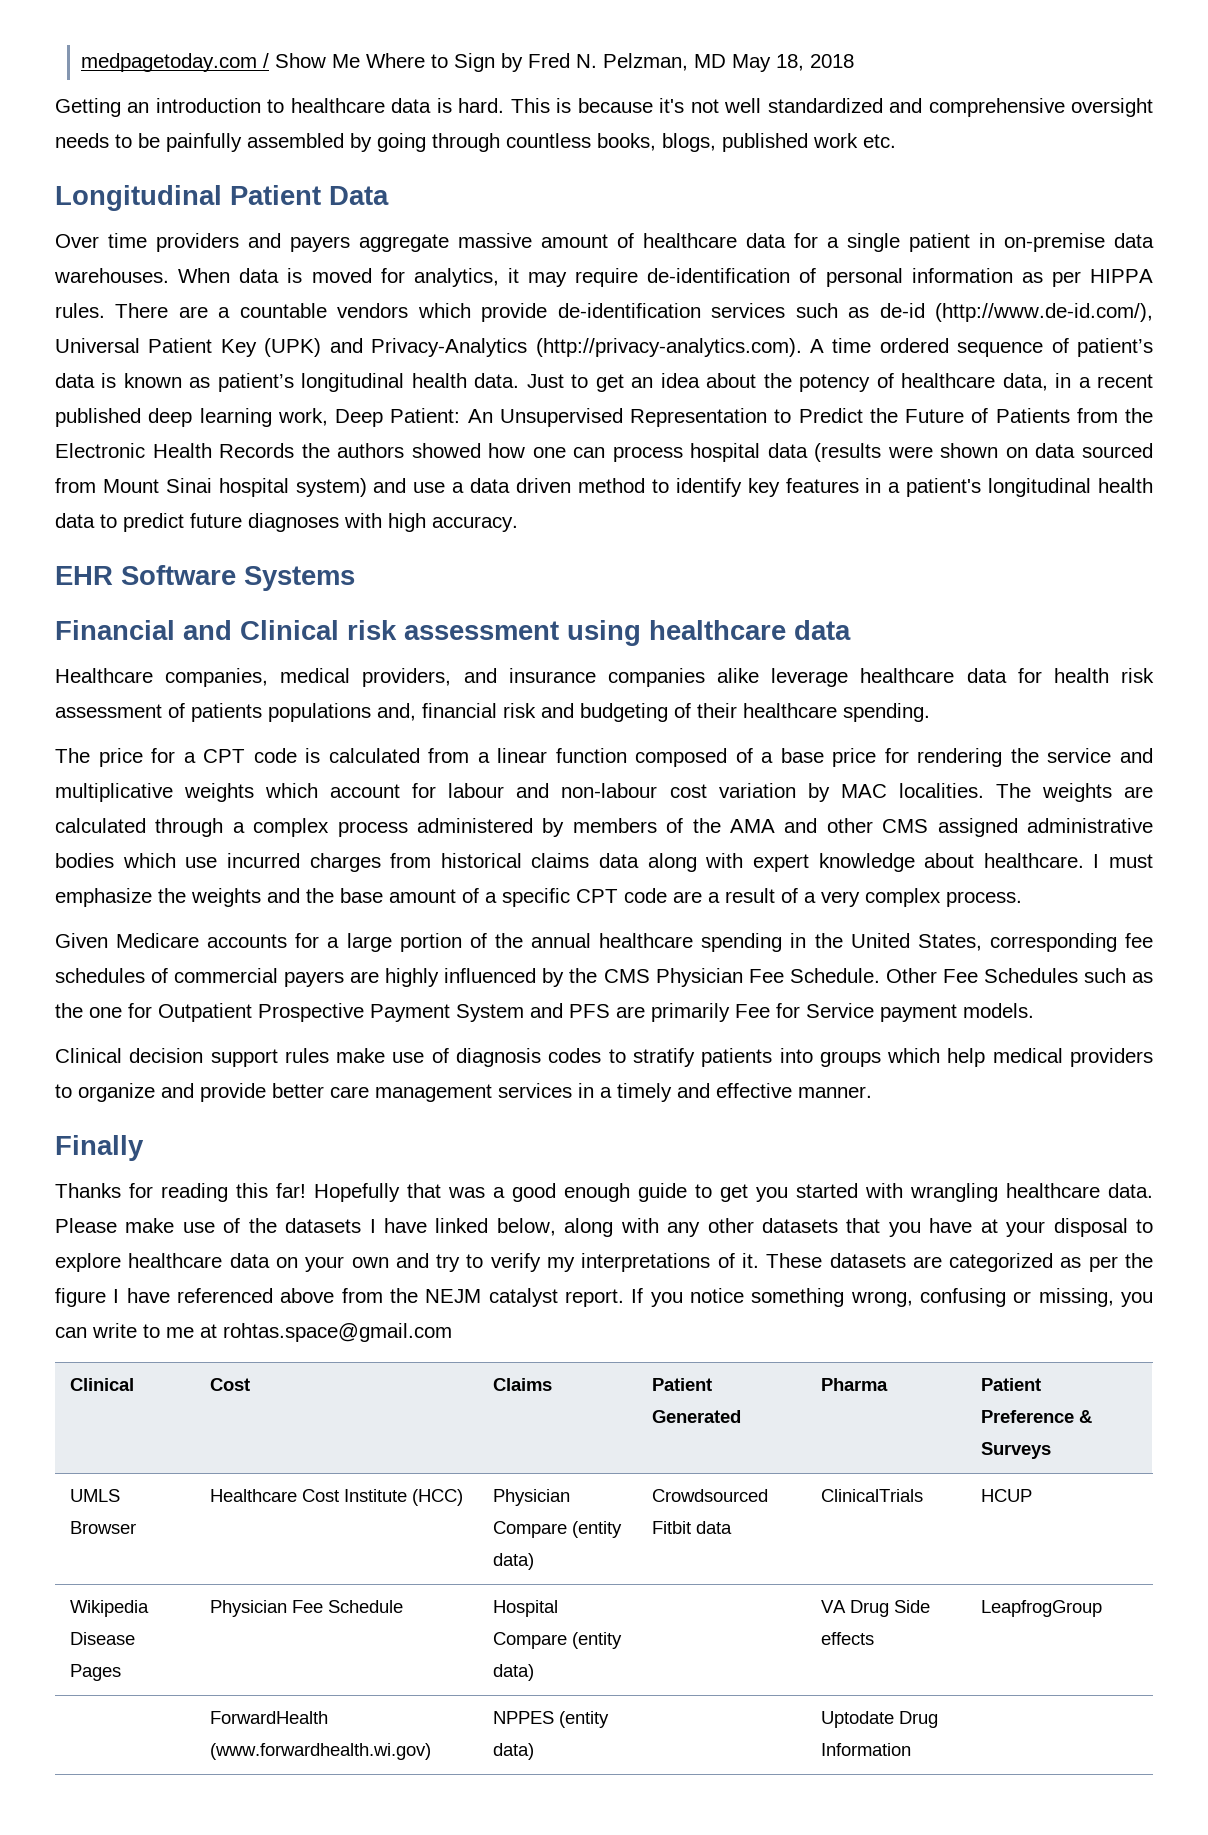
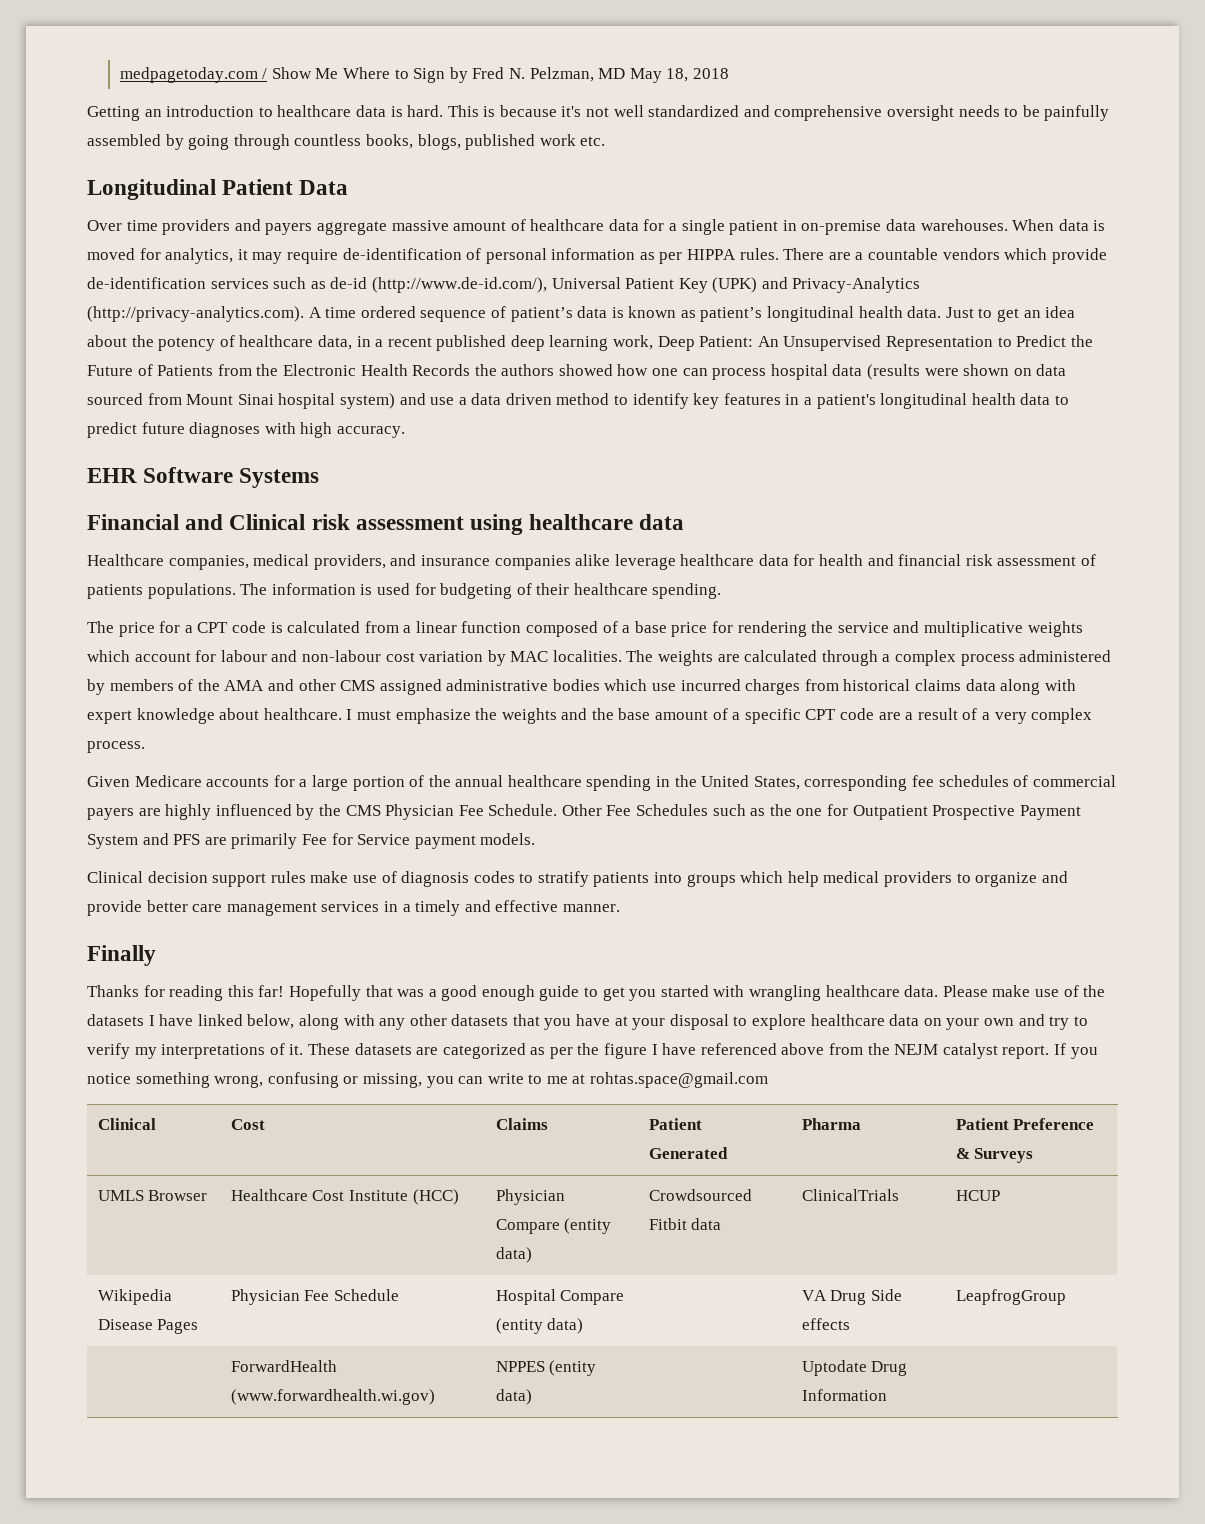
- Healthcare companies, medical providers, and insurance companies alike leverage healthcare data for health risk assessment of patients populations and, financial risk and budgeting of their healthcare spending.
+ Healthcare companies, medical providers, and insurance companies alike leverage healthcare data for health and financial risk assessment of patients populations. The information is used for budgeting of their healthcare spending.

